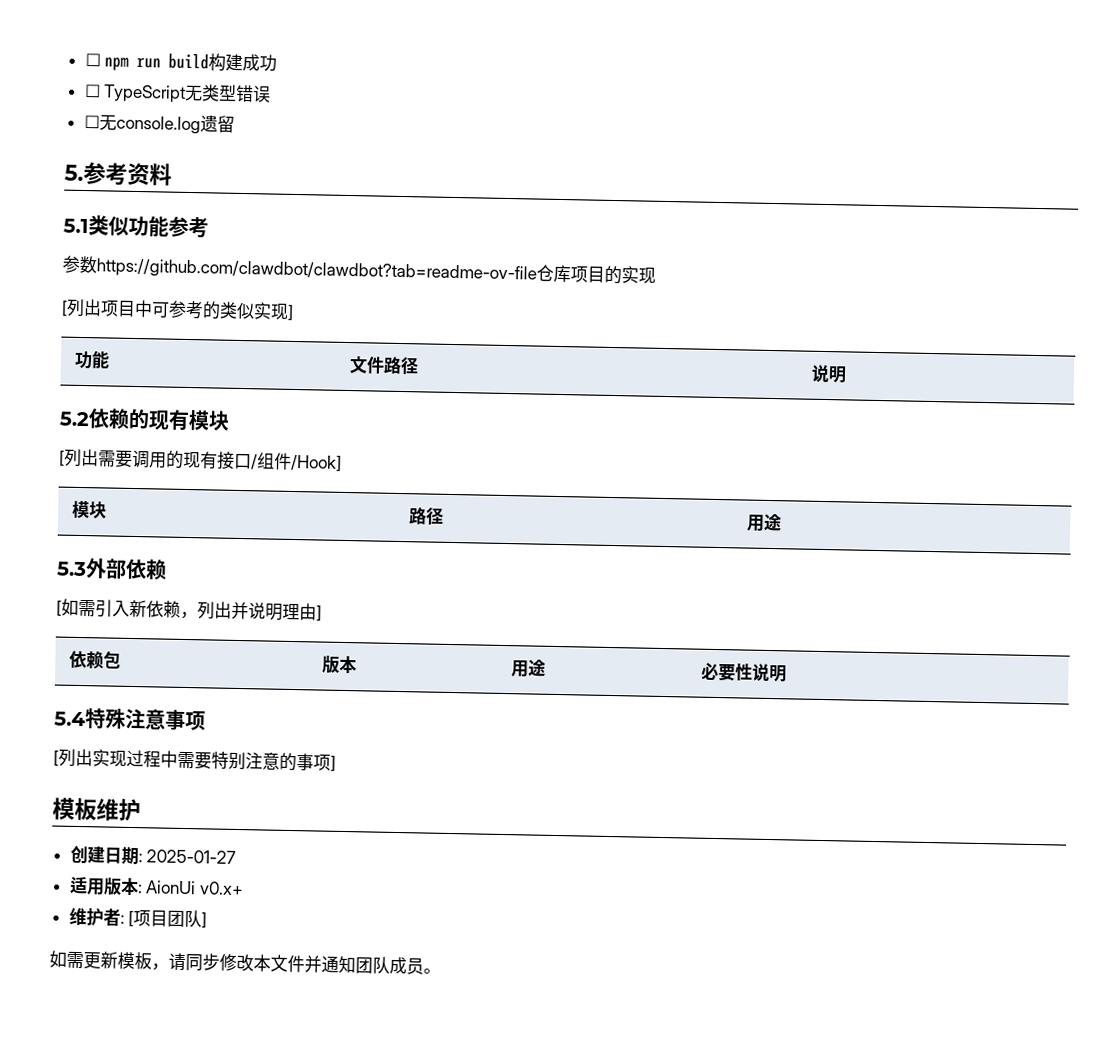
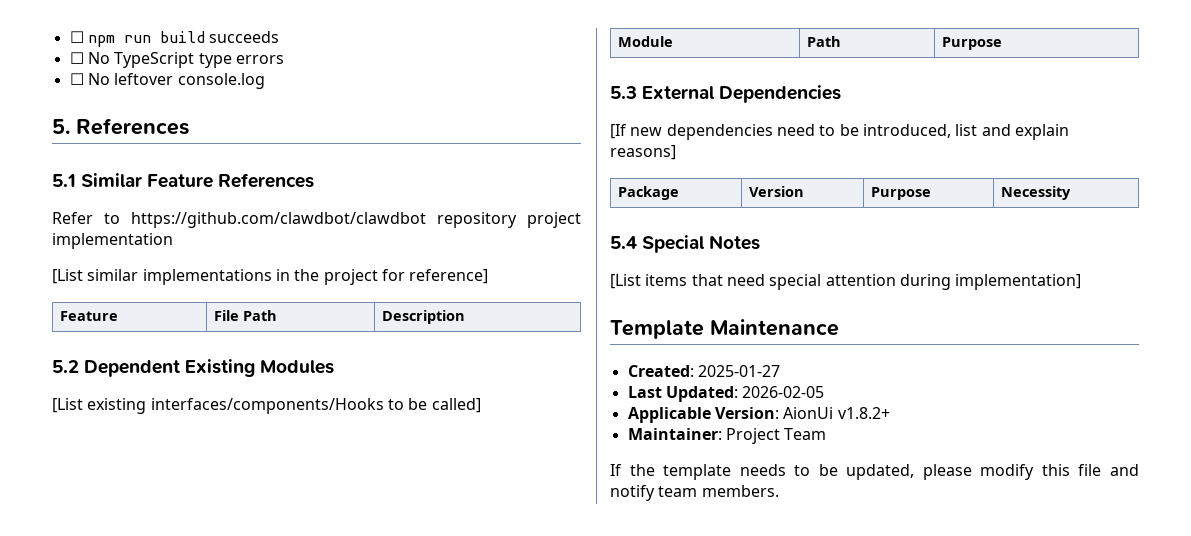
- ☐ npm run build构建成功
- ☐ TypeScript无类型错误
- ☐无console.log遗留
+ ☐ npm run build succeeds
+ ☐ No TypeScript type errors
+ ☐ No leftover console.log
- 5.参考资料
+ 5. References
- 5.1类似功能参考
- 参数https://github.com/clawdbot/clawdbot?tab=readme-ov-file仓库项目的实现
- [列出项目中可参考的类似实现]
- 功能 | 文件路径 | 说明
- 5.2依赖的现有模块
- [列出需要调用的现有接口/组件/Hook]
- 模块 | 路径 | 用途
- 5.3外部依赖
- [如需引入新依赖，列出并说明理由]
- 依赖包 | 版本 | 用途 | 必要性说明
- 5.4特殊注意事项
- [列出实现过程中需要特别注意的事项]
- 模板维护
- 创建日期: 2025-01-27
- 适用版本: AionUi v0.x+
- 维护者: [项目团队]
- 如需更新模板，请同步修改本文件并通知团队成员。
+ 5.1 Similar Feature References
+ Refer to https://github.com/clawdbot/clawdbot repository project implementation
+ [List similar implementations in the project for reference]
+ Feature | File Path | Description
+ 5.2 Dependent Existing Modules
+ [List existing interfaces/components/Hooks to be called]
+ Module | Path | Purpose
+ 5.3 External Dependencies
+ [If new dependencies need to be introduced, list and explain reasons]
+ Package | Version | Purpose | Necessity
+ 5.4 Special Notes
+ [List items that need special attention during implementation]
+ Template Maintenance
+ Created: 2025-01-27
+ Last Updated: 2026-02-05
+ Applicable Version: AionUi v1.8.2+
+ Maintainer: Project Team
+ If the template needs to be updated, please modify this file and notify team members.

